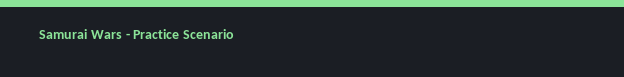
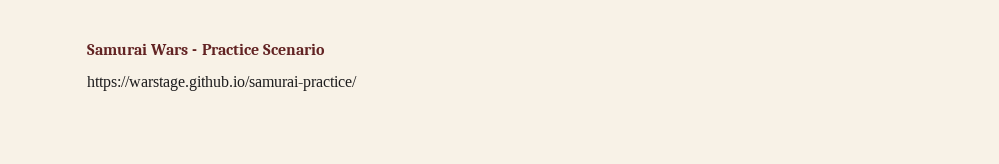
+ https://warstage.github.io/samurai-practice/

